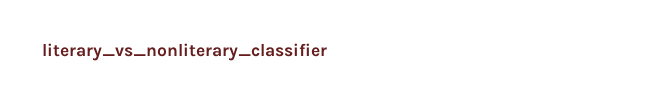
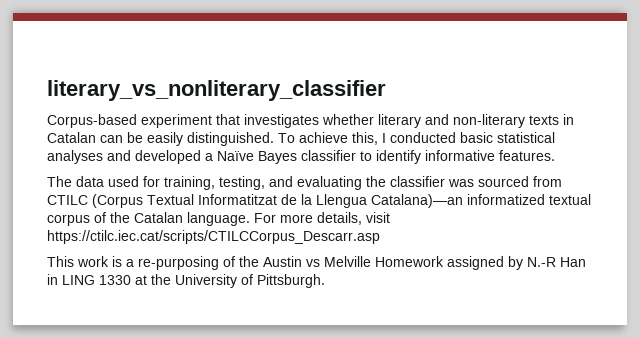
+ Corpus-based experiment that investigates whether literary and non-literary texts in Catalan can be easily distinguished. To achieve this, I conducted basic statistical analyses and developed a Naïve Bayes classifier to identify informative features.
+ The data used for training, testing, and evaluating the classifier was sourced from CTILC (Corpus Textual Informatitzat de la Llengua Catalana)—an informatized textual corpus of the Catalan language. For more details, visit https://ctilc.iec.cat/scripts/CTILCCorpus_Descarr.asp
+ This work is a re-purposing of the Austin vs Melville Homework assigned by N.-R Han in LING 1330 at the University of Pittsburgh.

